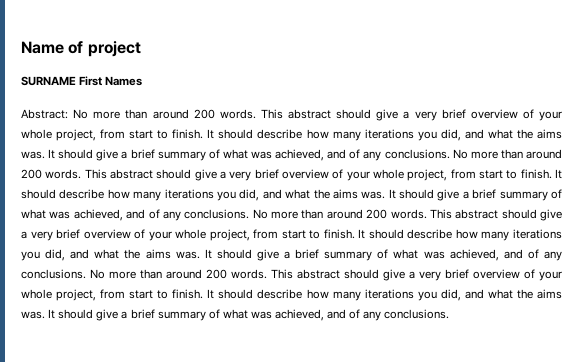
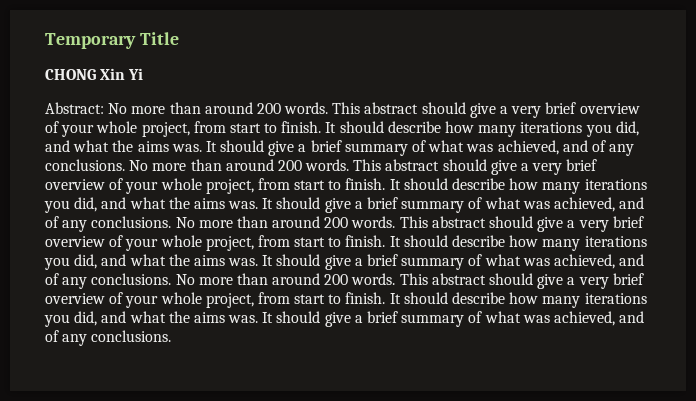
- Name of project
- SURNAME First Names
+ Temporary Title
+ CHONG Xin Yi

